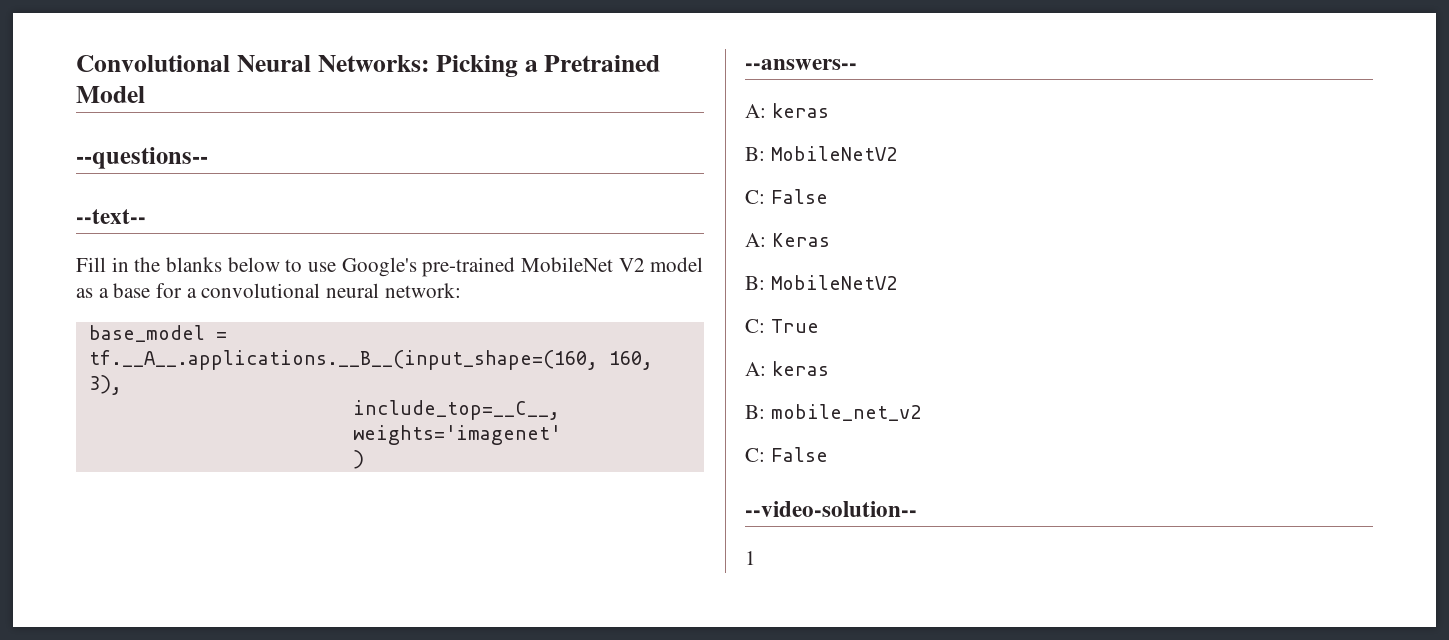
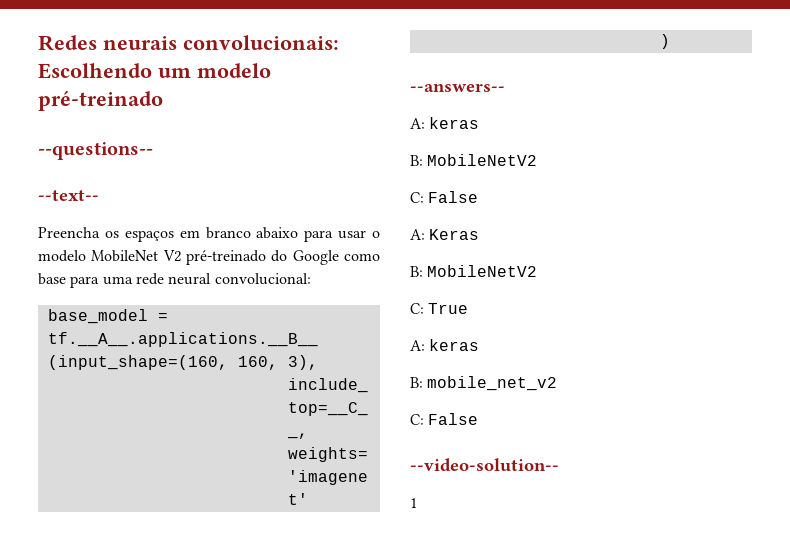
- Convolutional Neural Networks: Picking a Pretrained Model
+ Redes neurais convolucionais: Escolhendo um modelo pré-treinado
  --questions--
  --text--
- Fill in the blanks below to use Google's pre-trained MobileNet V2 model as a base for a convolutional neural network:
+ Preencha os espaços em branco abaixo para usar o modelo MobileNet V2 pré-treinado do Google como base para uma rede neural convolucional:

